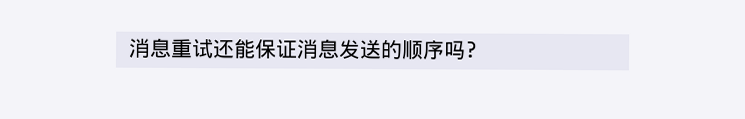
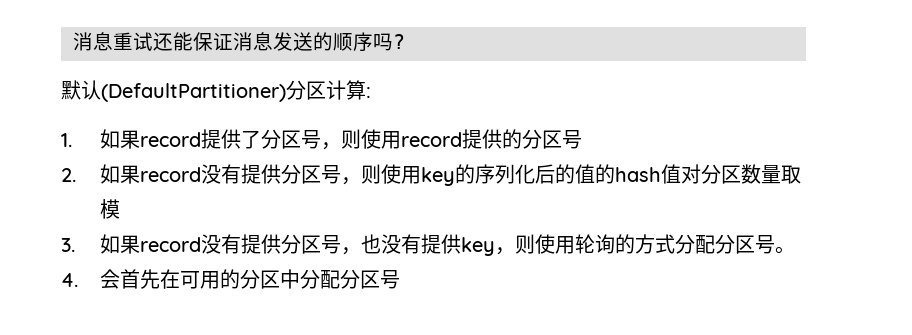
+ 默认(DefaultPartitioner)分区计算:
+ 1.如果record提供了分区号，则使用record提供的分区号
+ 2.如果record没有提供分区号，则使用key的序列化后的值的hash值对分区数量取模
+ 3.如果record没有提供分区号，也没有提供key，则使用轮询的方式分配分区号。
+ 4.会首先在可用的分区中分配分区号

